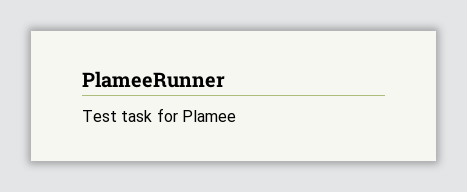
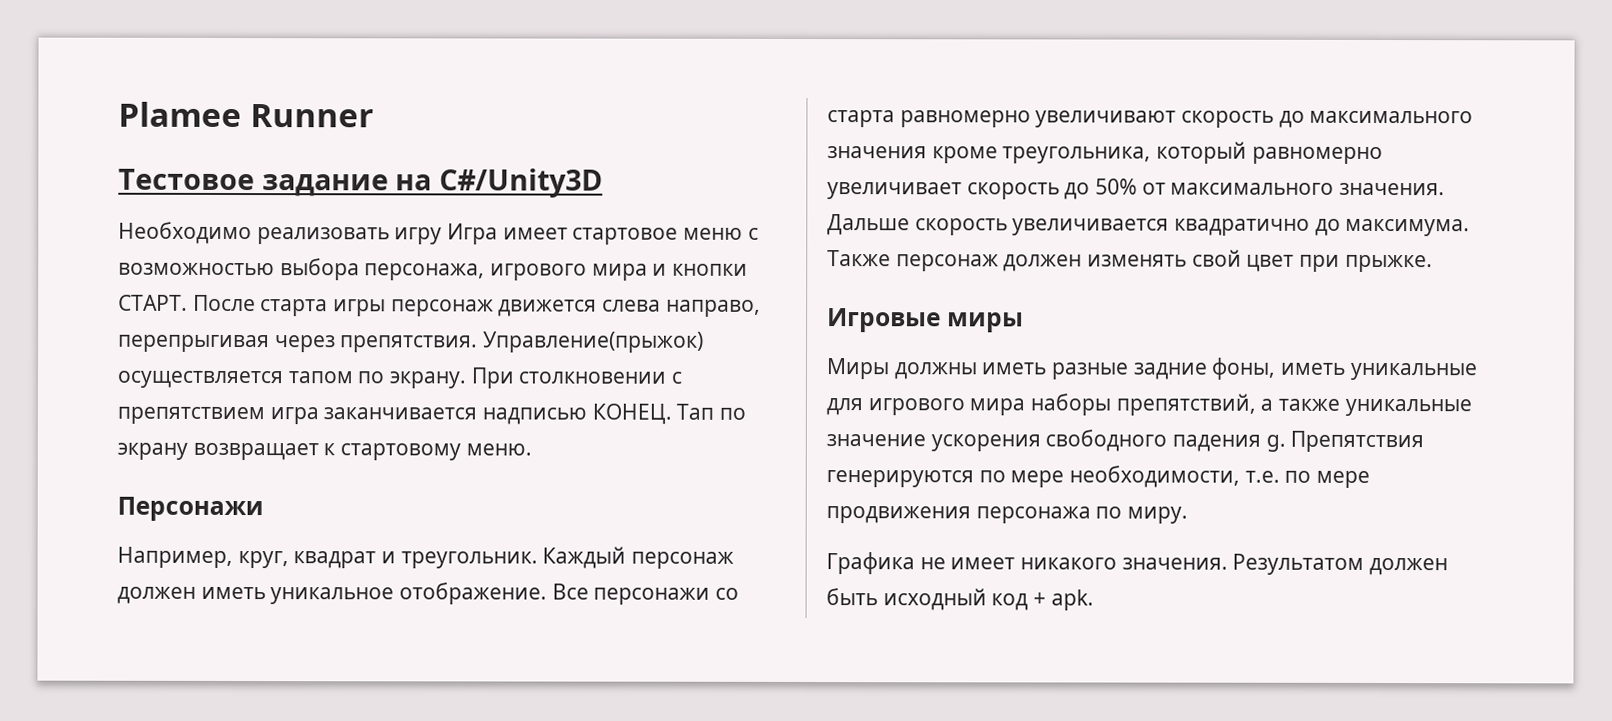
- PlameeRunner
- Test task for Plamee
+ Plamee Runner
+ Тестовое задание на C#/Unity3D
+ Необходимо реализовать игру Игра имеет стартовое меню с возможностью выбора персонажа, игрового мира и кнопки СТАРТ. После старта игры персонаж движется слева направо, перепрыгивая через препятствия. Управление(прыжок) осуществляется тапом по экрану. При столкновении с препятствием игра заканчивается надписью КОНЕЦ. Тап по экрану возвращает к стартовому меню.
+ Персонажи
+ Например, круг, квадрат и треугольник. Каждый персонаж должен иметь уникальное отображение. Все персонажи со старта равномерно увеличивают скорость до максимального значения кроме треугольника, который равномерно увеличивает скорость до 50% от максимального значения. Дальше скорость увеличивается квадратично до максимума. Также персонаж должен изменять свой цвет при прыжке.
+ Игровые миры
+ Миры должны иметь разные задние фоны, иметь уникальные для игрового мира наборы препятствий, а также уникальные значение ускорения свободного падения g. Препятствия генерируются по мере необходимости, т.е. по мере продвижения персонажа по миру.
+ Графика не имеет никакого значения. Результатом должен быть исходный код + apk.

